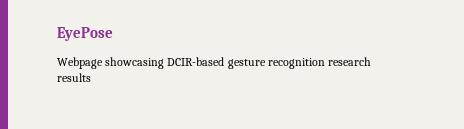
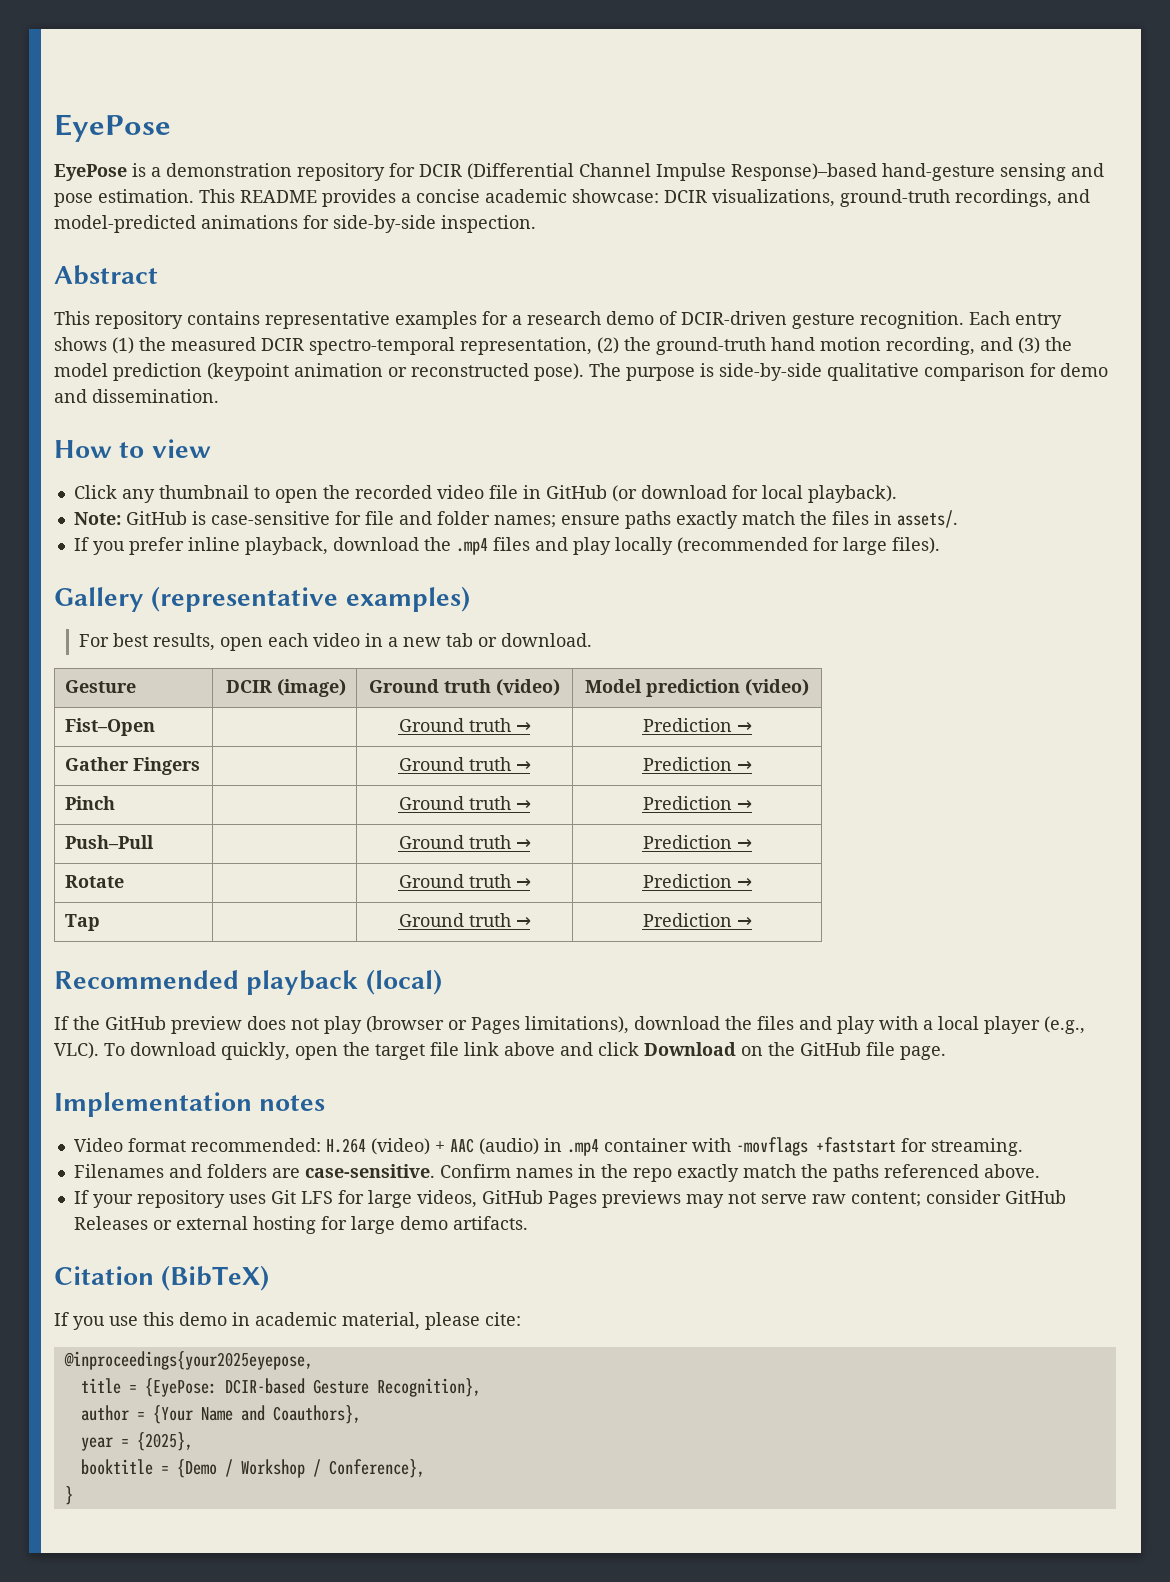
- Webpage showcasing DCIR-based gesture recognition research results
+ EyePose is a demonstration repository for DCIR (Differential Channel Impulse Response)–based hand-gesture sensing and pose estimation. This README provides a concise academic showcase: DCIR visualizations, ground-truth recordings, and model-predicted animations for side-by-side inspection.
+ Abstract
+ This repository contains representative examples for a research demo of DCIR-driven gesture recognition. Each entry shows (1) the measured DCIR spectro-temporal representation, (2) the ground-truth hand motion recording, and (3) the model prediction (keypoint animation or reconstructed pose). The purpose is side-by-side qualitative comparison for demo and dissemination.
+ How to view
+ Click any thumbnail to open the recorded video file in GitHub (or download for local playback).
+ Note: GitHub is case-sensitive for file and folder names; ensure paths exactly match the files in assets/.
+ If you prefer inline playback, download the .mp4 files and play locally (recommended for large files).
+ Gallery (representative examples)
+ For best results, open each video in a new tab or download.
+ Gesture | DCIR (image) | Ground truth (video) | Model prediction (video)
+ Fist–Open | | Ground truth → | Prediction →
+ Gather Fingers | | Ground truth → | Prediction →
+ Pinch | | Ground truth → | Prediction →
+ Push–Pull | | Ground truth → | Prediction →
+ Rotate | | Ground truth → | Prediction →
+ Tap | | Ground truth → | Prediction →
+ Recommended playback (local)
+ If the GitHub preview does not play (browser or Pages limitations), download the files and play with a local player (e.g., VLC). To download quickly, open the target file link above and click Download on the GitHub file page.
+ Implementation notes
+ Video format recommended: H.264 (video) + AAC (audio) in .mp4 container with -movflags +faststart for streaming.
+ Filenames and folders are case-sensitive. Confirm names in the repo exactly match the paths referenced above.
+ If your repository uses Git LFS for large videos, GitHub Pages previews may not serve raw content; consider GitHub Releases or external hosting for large demo artifacts.
+ Citation (BibTeX)
+ If you use this demo in academic material, please cite:
+ @inproceedings{your2025eyepose,
+ title = {EyePose: DCIR-based Gesture Recognition},
+ author = {Your Name and Coauthors},
+ year = {2025},
+ booktitle = {Demo / Workshop / Conference},
+ }

